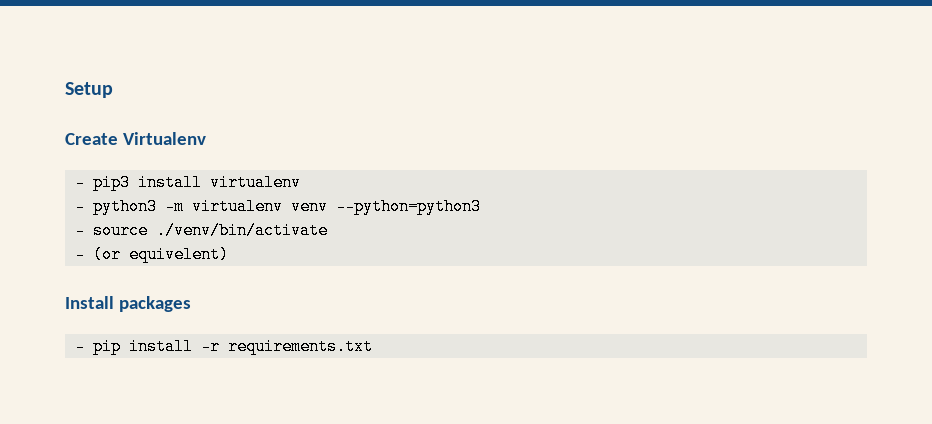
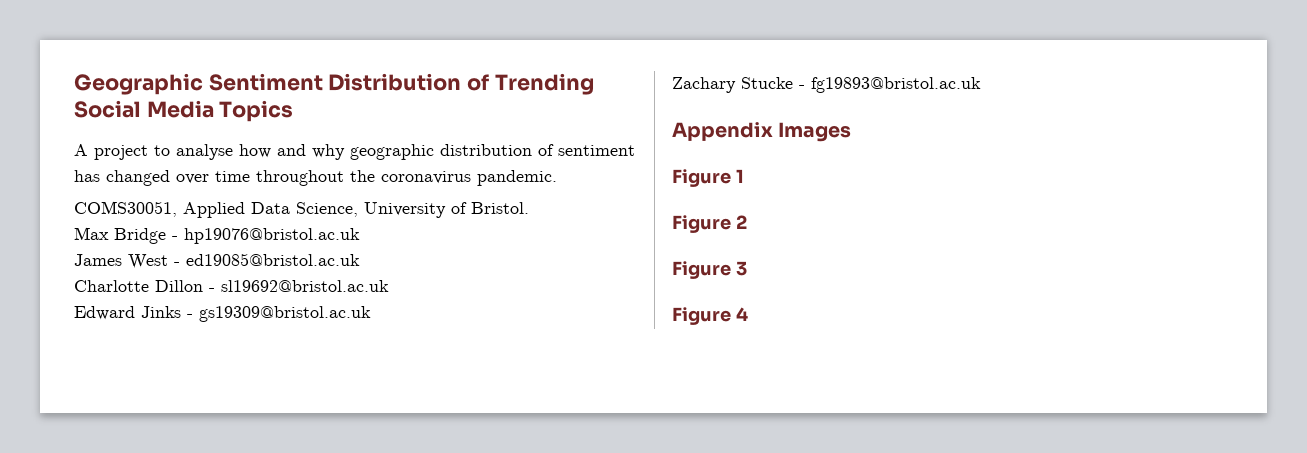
- Setup
- Create Virtualenv
- - pip3 install virtualenv
- - python3 -m virtualenv venv --python=python3
- - source ./venv/bin/activate
- - (or equivelent)
- Install packages
- - pip install -r requirements.txt
+ Geographic Sentiment Distribution of Trending Social Media Topics
+ A project to analyse how and why geographic distribution of sentiment has changed over time throughout the coronavirus pandemic.
+ COMS30051, Applied Data Science, University of Bristol.
+ Max Bridge - hp19076@bristol.ac.uk
+ James West - ed19085@bristol.ac.uk
+ Charlotte Dillon - sl19692@bristol.ac.uk
+ Edward Jinks - gs19309@bristol.ac.uk
+ Zachary Stucke - fg19893@bristol.ac.uk
+ Appendix Images
+ Figure 1
+ Figure 2
+ Figure 3
+ Figure 4

